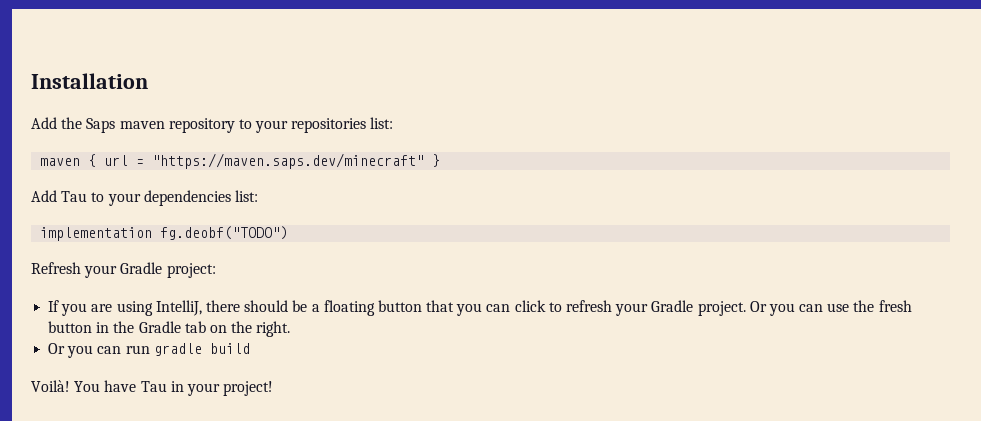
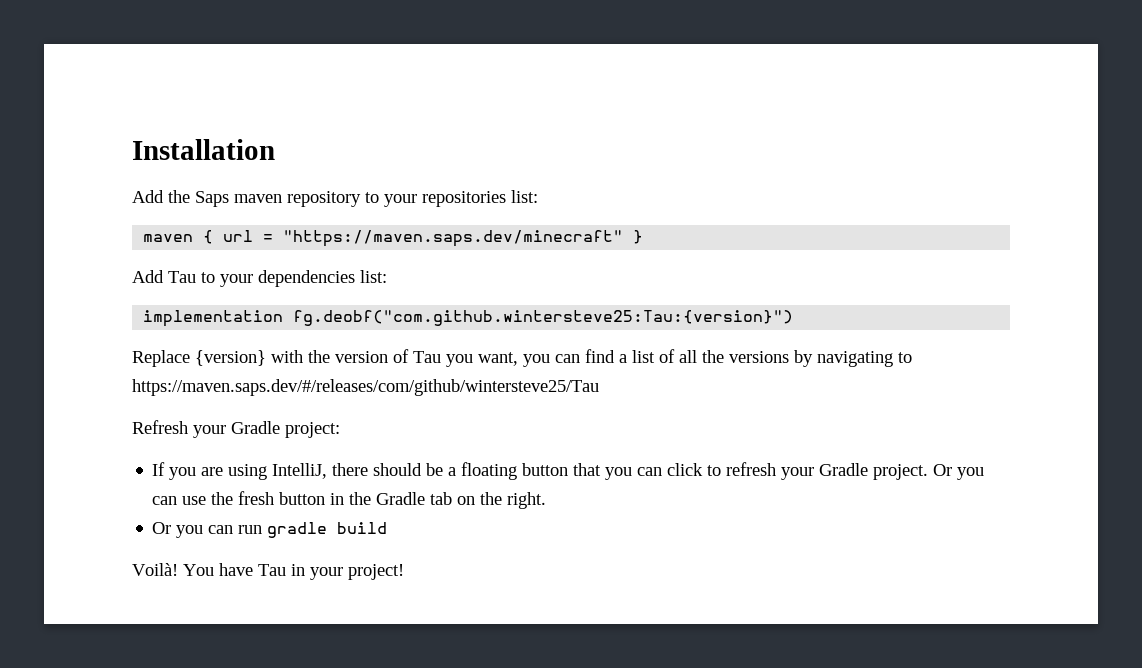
- implementation fg.deobf("TODO")
+ implementation fg.deobf("com.github.wintersteve25:Tau:{version}")
+ Replace {version} with the version of Tau you want, you can find a list of all the versions by navigating to https://maven.saps.dev/#/releases/com/github/wintersteve25/Tau

